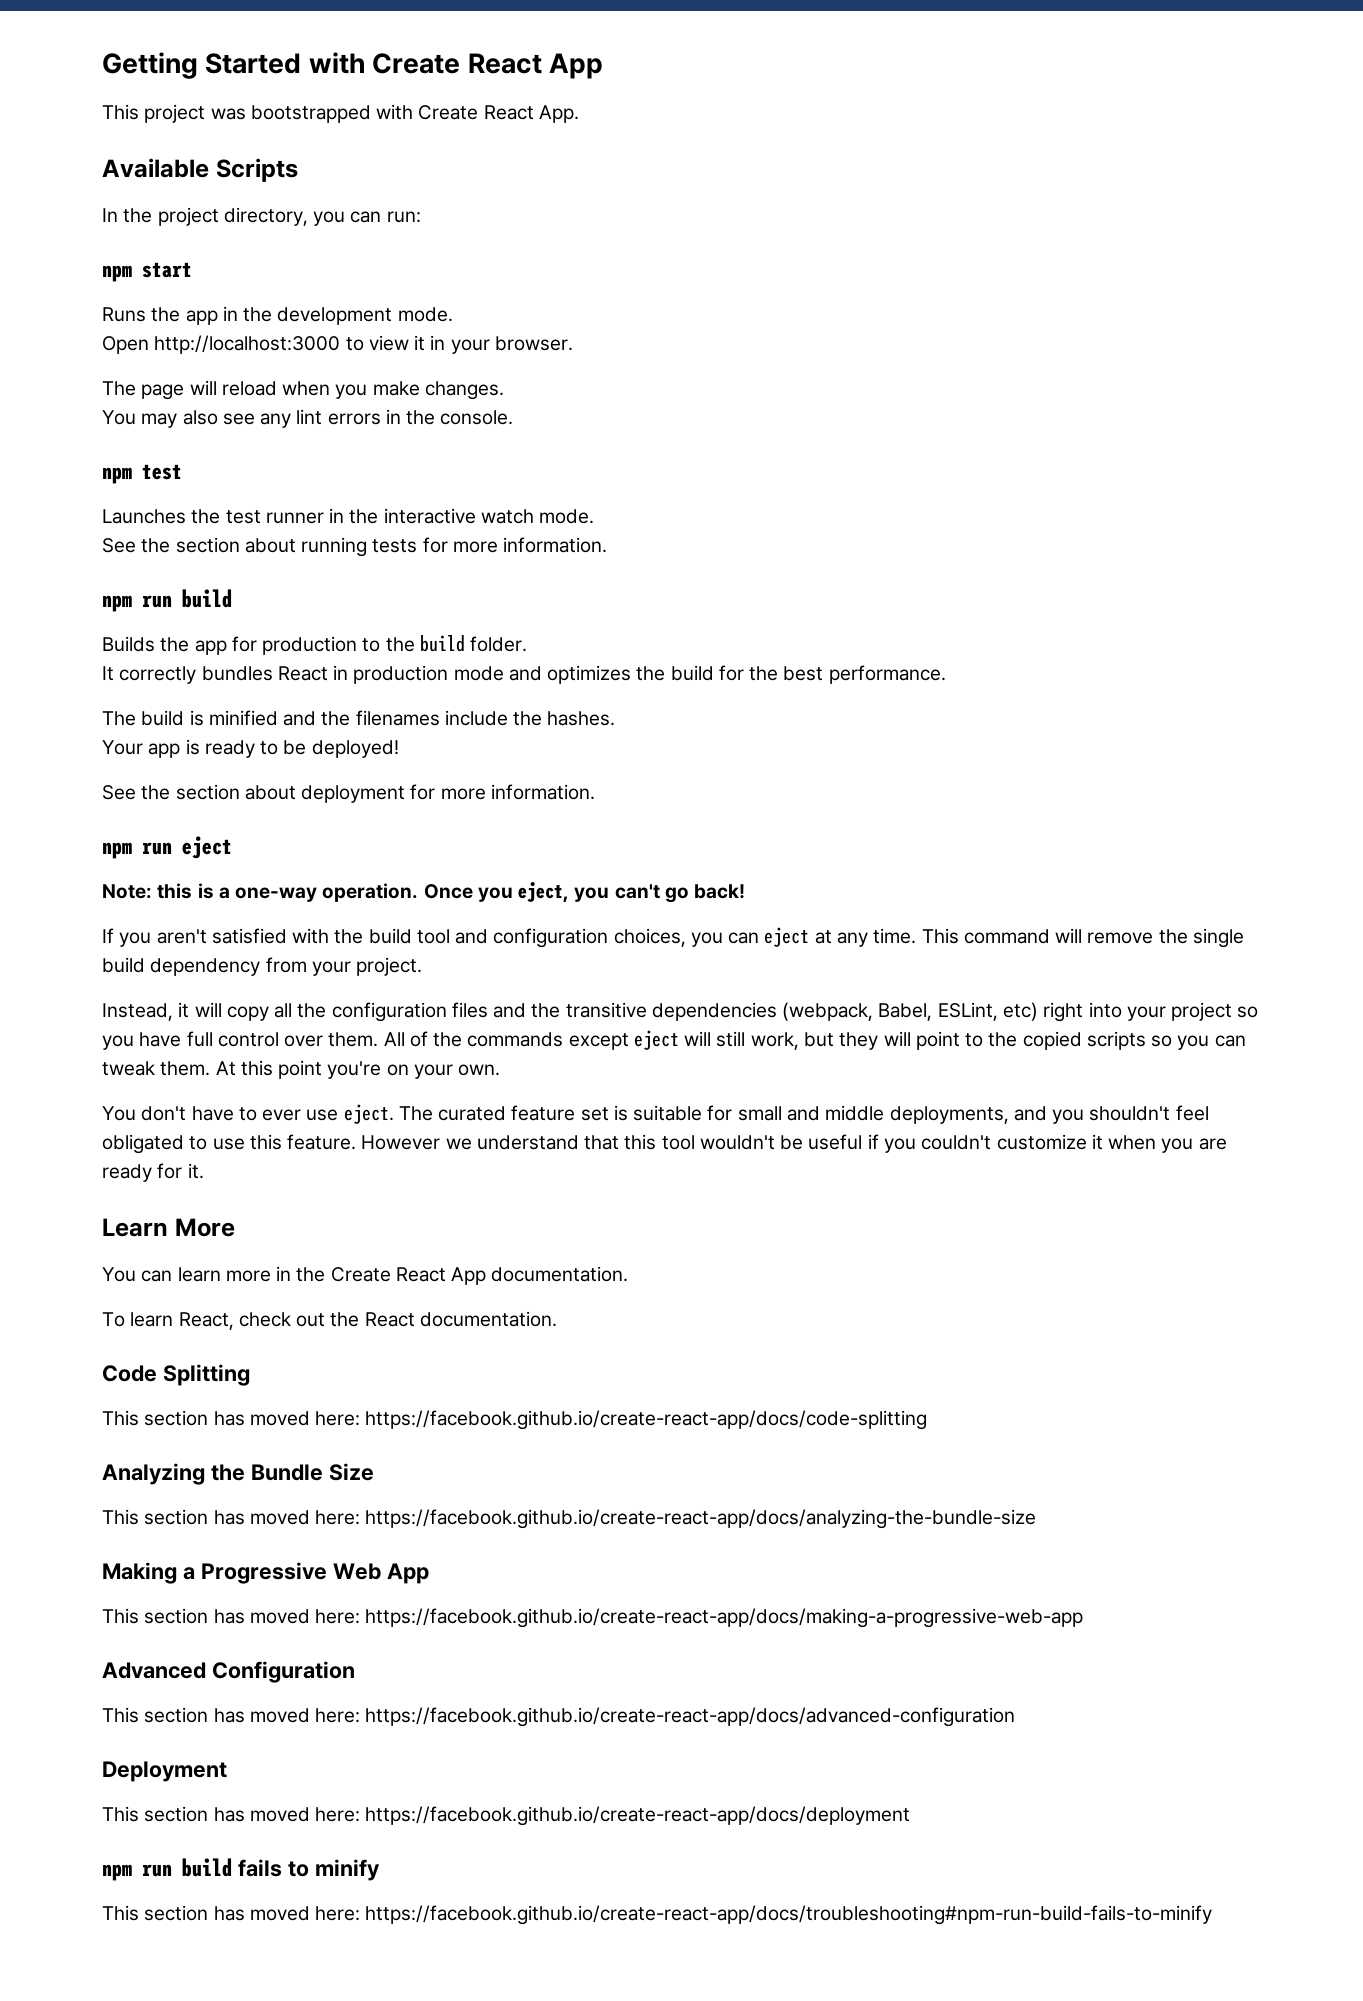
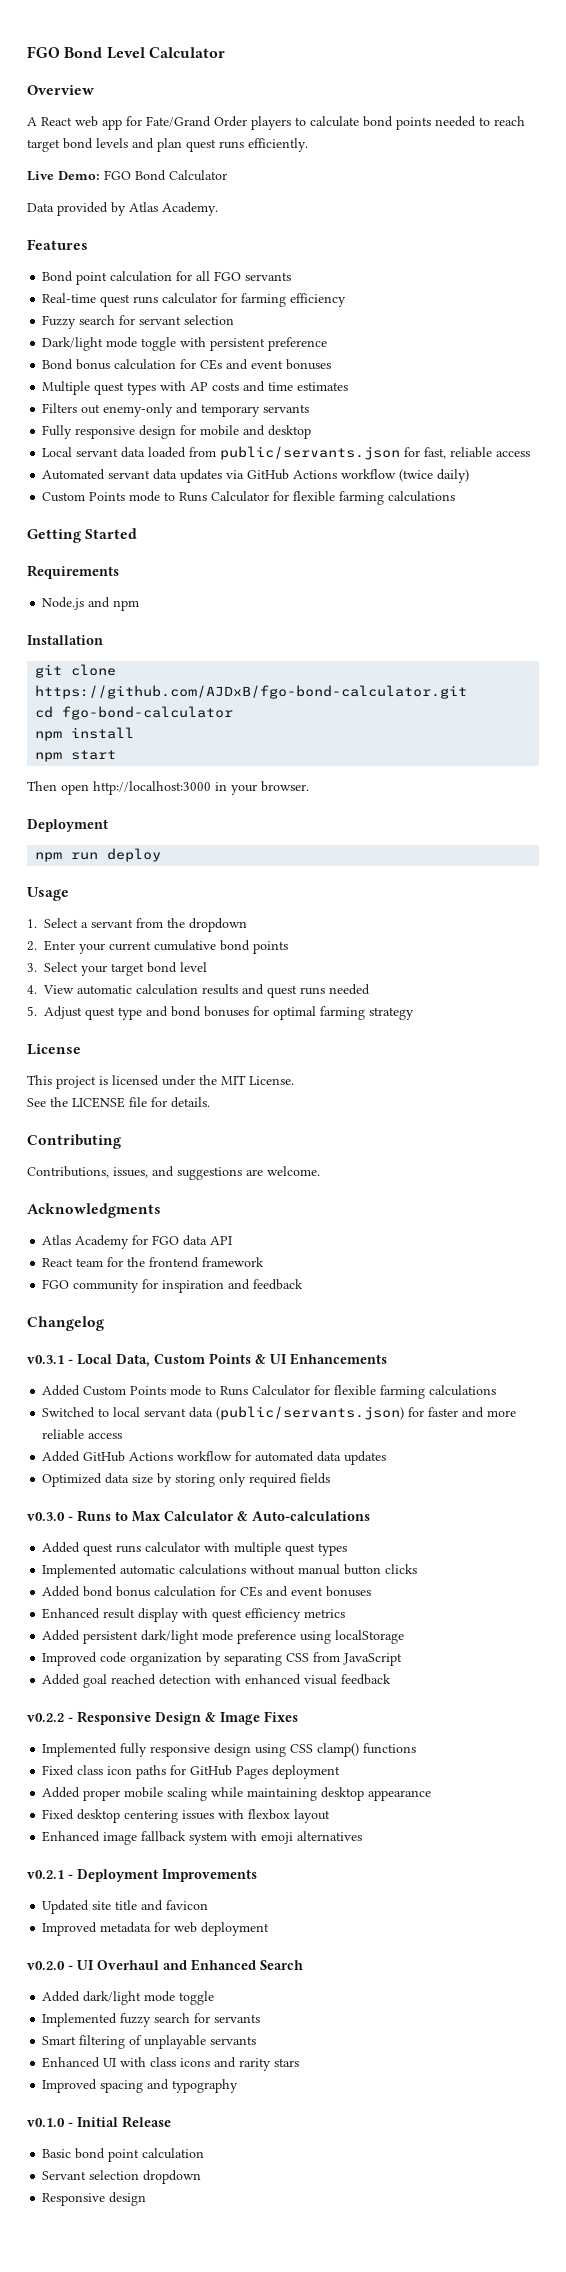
- Getting Started with Create React App
- This project was bootstrapped with Create React App.
- Available Scripts
- In the project directory, you can run:
+ FGO Bond Level Calculator
+ Overview
+ A React web app for Fate/Grand Order players to calculate bond points needed to reach target bond levels and plan quest runs efficiently.
+ Live Demo: FGO Bond Calculator
+ Data provided by Atlas Academy.
+ Features
+ Bond point calculation for all FGO servants
+ Real-time quest runs calculator for farming efficiency
+ Fuzzy search for servant selection
+ Dark/light mode toggle with persistent preference
+ Bond bonus calculation for CEs and event bonuses
+ Multiple quest types with AP costs and time estimates
+ Filters out enemy-only and temporary servants
+ Fully responsive design for mobile and desktop
+ Local servant data loaded from public/servants.json for fast, reliable access
+ Automated servant data updates via GitHub Actions workflow (twice daily)
+ Custom Points mode to Runs Calculator for flexible farming calculations
+ Getting Started
+ Requirements
+ Node.js and npm
+ Installation
+ git clone https://github.com/AJDxB/fgo-bond-calculator.git
+ cd fgo-bond-calculator
+ npm install
  npm start
- Runs the app in the development mode.
- Open http://localhost:3000 to view it in your browser.
- The page will reload when you make changes.
- You may also see any lint errors in the console.
- npm test
- Launches the test runner in the interactive watch mode.
- See the section about running tests for more information.
- npm run build
- Builds the app for production to the build folder.
- It correctly bundles React in production mode and optimizes the build for the best performance.
- The build is minified and the filenames include the hashes.
- Your app is ready to be deployed!
- See the section about deployment for more information.
- npm run eject
- Note: this is a one-way operation. Once you eject, you can't go back!
- If you aren't satisfied with the build tool and configuration choices, you can eject at any time. This command will remove the single build dependency from your project.
- Instead, it will copy all the configuration files and the transitive dependencies (webpack, Babel, ESLint, etc) right into your project so you have full control over them. All of the commands except eject will still work, but they will point to the copied scripts so you can tweak them. At this point you're on your own.
- You don't have to ever use eject. The curated feature set is suitable for small and middle deployments, and you shouldn't feel obligated to use this feature. However we understand that this tool wouldn't be useful if you couldn't customize it when you are ready for it.
- Learn More
- You can learn more in the Create React App documentation.
- To learn React, check out the React documentation.
- Code Splitting
- This section has moved here: https://facebook.github.io/create-react-app/docs/code-splitting
- Analyzing the Bundle Size
- This section has moved here: https://facebook.github.io/create-react-app/docs/analyzing-the-bundle-size
- Making a Progressive Web App
- This section has moved here: https://facebook.github.io/create-react-app/docs/making-a-progressive-web-app
- Advanced Configuration
- This section has moved here: https://facebook.github.io/create-react-app/docs/advanced-configuration
+ Then open http://localhost:3000 in your browser.
  Deployment
- This section has moved here: https://facebook.github.io/create-react-app/docs/deployment
- npm run build fails to minify
- This section has moved here: https://facebook.github.io/create-react-app/docs/troubleshooting#npm-run-build-fails-to-minify
+ npm run deploy
+ Usage
+ 1. Select a servant from the dropdown
+ 2. Enter your current cumulative bond points
+ 3. Select your target bond level
+ 4. View automatic calculation results and quest runs needed
+ 5. Adjust quest type and bond bonuses for optimal farming strategy
+ License
+ This project is licensed under the MIT License.
+ See the LICENSE file for details.
+ Contributing
+ Contributions, issues, and suggestions are welcome.
+ Acknowledgments
+ Atlas Academy for FGO data API
+ React team for the frontend framework
+ FGO community for inspiration and feedback
+ Changelog
+ v0.3.1 - Local Data, Custom Points & UI Enhancements
+ Added Custom Points mode to Runs Calculator for flexible farming calculations
+ Switched to local servant data (public/servants.json) for faster and more reliable access
+ Added GitHub Actions workflow for automated data updates
+ Optimized data size by storing only required fields
+ v0.3.0 - Runs to Max Calculator & Auto-calculations
+ Added quest runs calculator with multiple quest types
+ Implemented automatic calculations without manual button clicks
+ Added bond bonus calculation for CEs and event bonuses
+ Enhanced result display with quest efficiency metrics
+ Added persistent dark/light mode preference using localStorage
+ Improved code organization by separating CSS from JavaScript
+ Added goal reached detection with enhanced visual feedback
+ v0.2.2 - Responsive Design & Image Fixes
+ Implemented fully responsive design using CSS clamp() functions
+ Fixed class icon paths for GitHub Pages deployment
+ Added proper mobile scaling while maintaining desktop appearance
+ Fixed desktop centering issues with flexbox layout
+ Enhanced image fallback system with emoji alternatives
+ v0.2.1 - Deployment Improvements
+ Updated site title and favicon
+ Improved metadata for web deployment
+ v0.2.0 - UI Overhaul and Enhanced Search
+ Added dark/light mode toggle
+ Implemented fuzzy search for servants
+ Smart filtering of unplayable servants
+ Enhanced UI with class icons and rarity stars
+ Improved spacing and typography
+ v0.1.0 - Initial Release
+ Basic bond point calculation
+ Servant selection dropdown
+ Responsive design

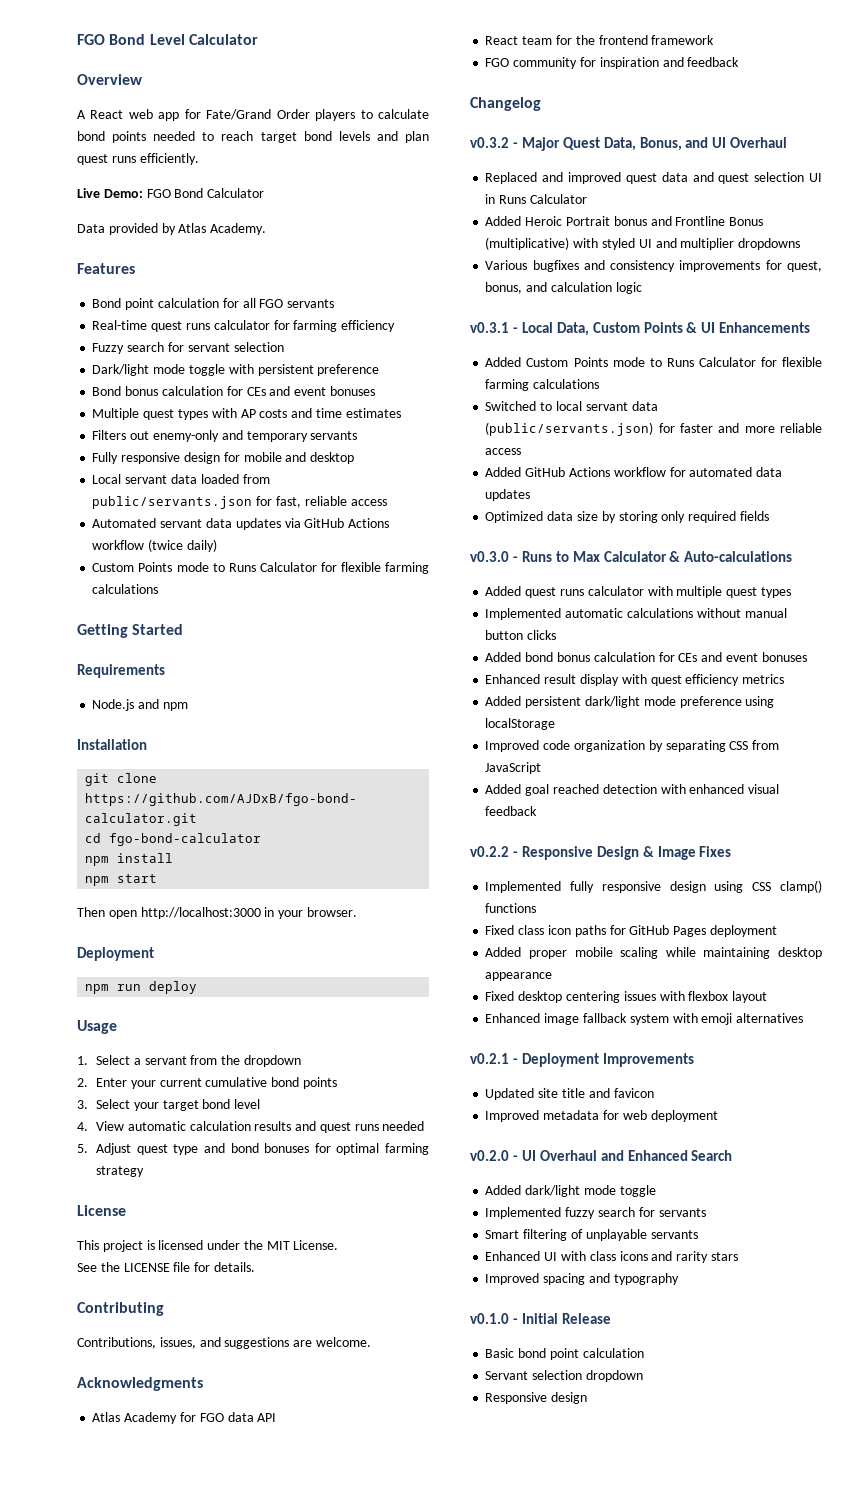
+ v0.3.2 - Major Quest Data, Bonus, and UI Overhaul
+ Replaced and improved quest data and quest selection UI in Runs Calculator
+ Added Heroic Portrait bonus and Frontline Bonus (multiplicative) with styled UI and multiplier dropdowns
+ Various bugfixes and consistency improvements for quest, bonus, and calculation logic

